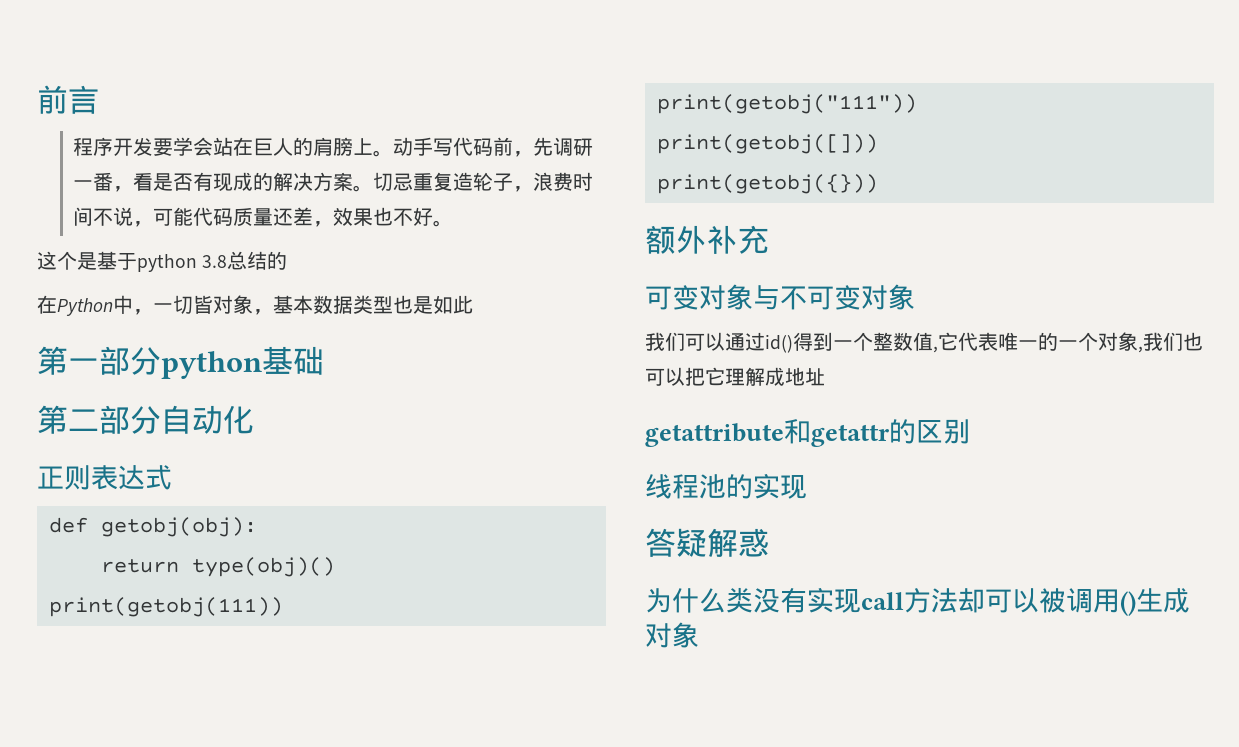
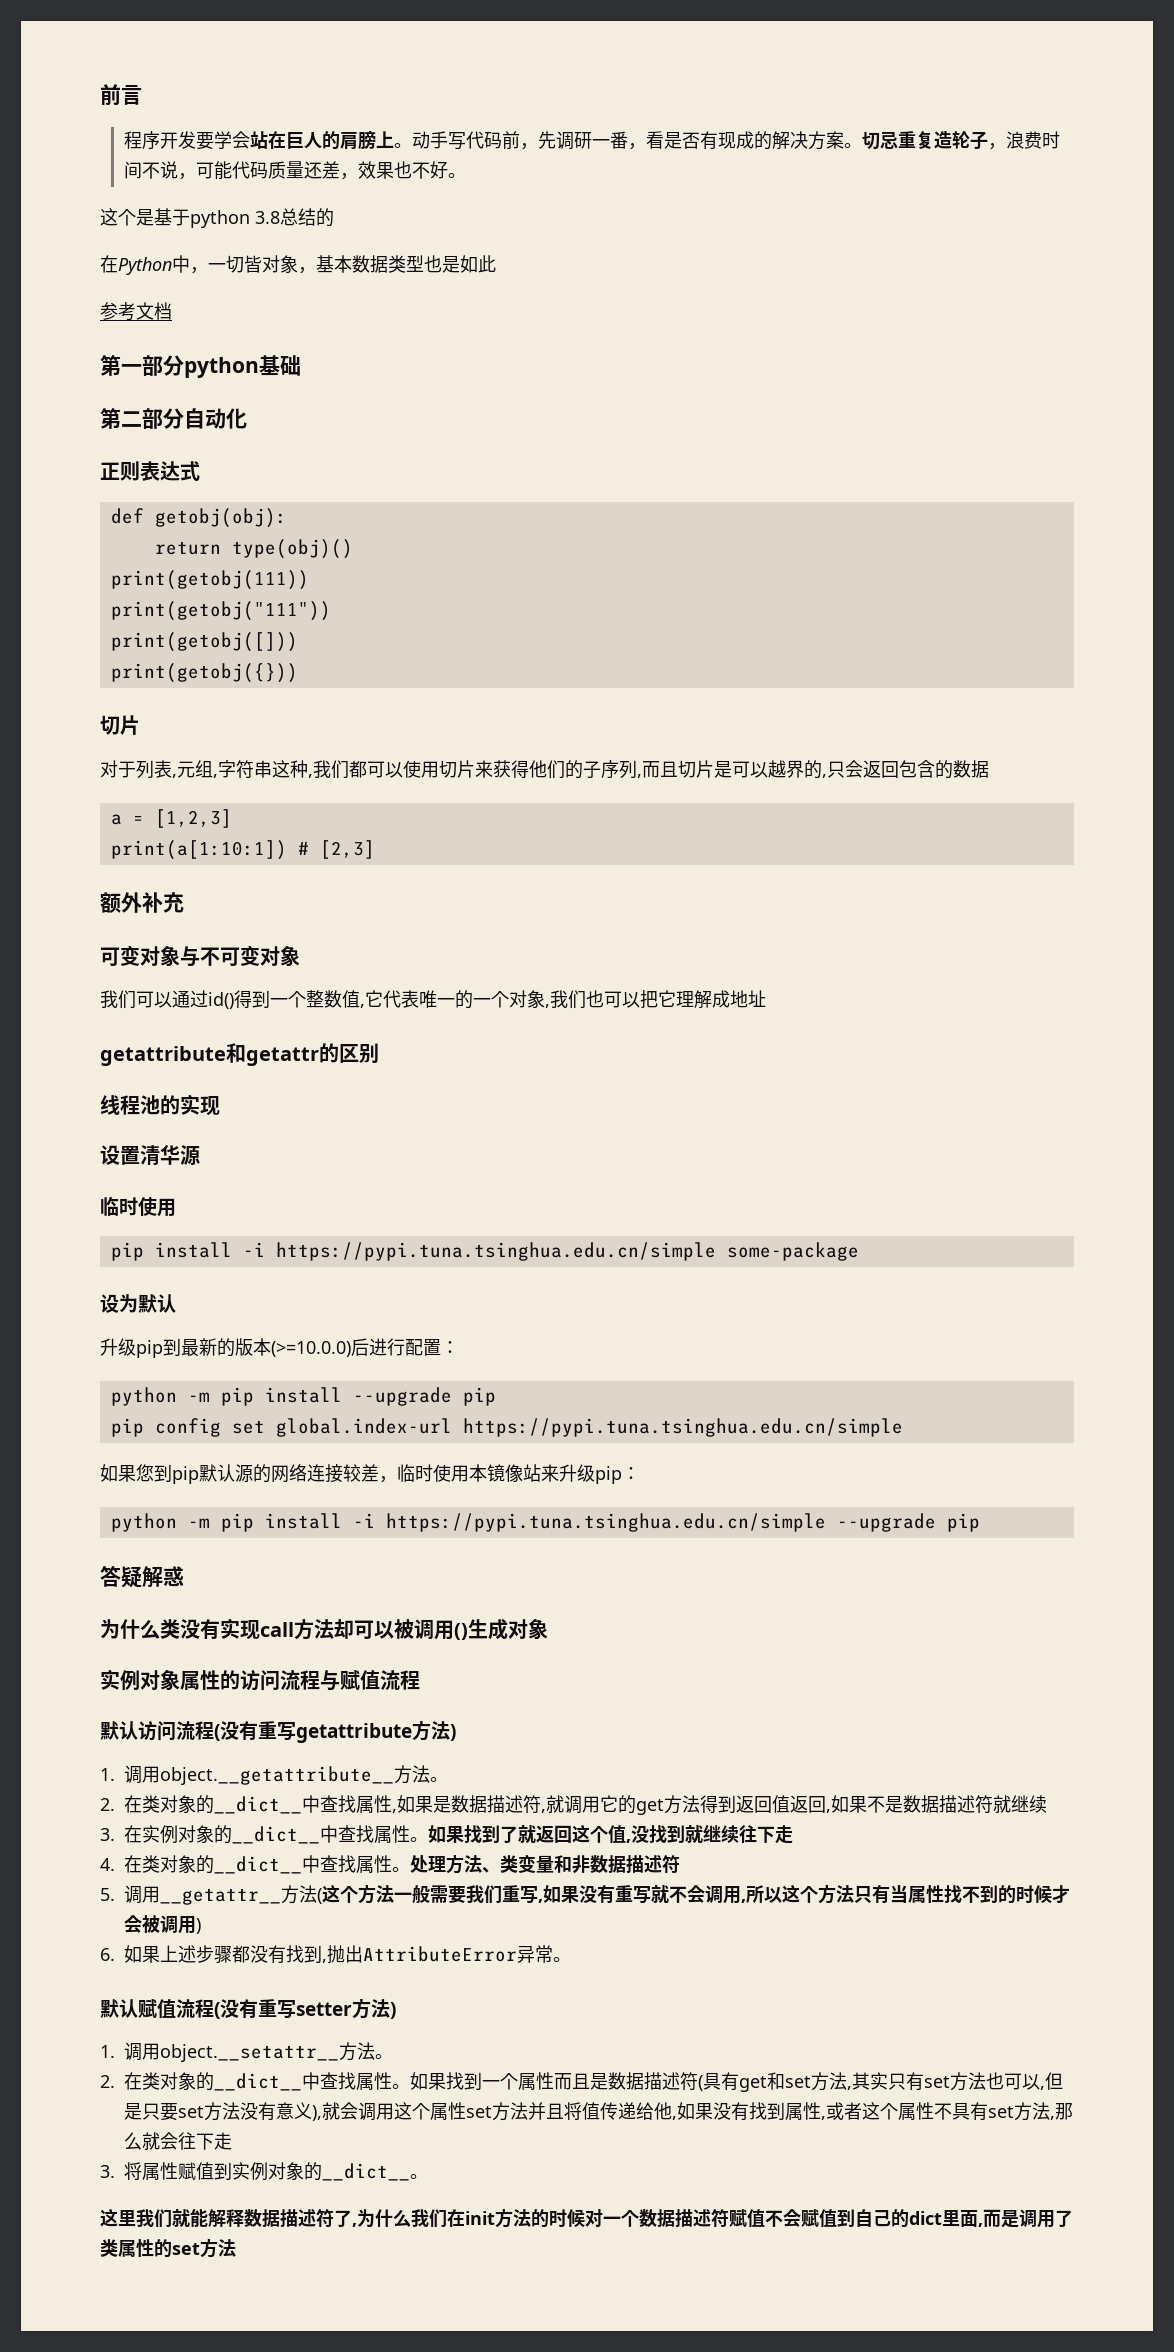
+ 参考文档
  print(getobj({}))
+ 切片
+ 对于列表,元组,字符串这种,我们都可以使用切片来获得他们的子序列,而且切片是可以越界的,只会返回包含的数据
+ a = [1,2,3]
+ print(a[1:10:1]) # [2,3]
+ 设置清华源
+ 临时使用
+ pip install -i https://pypi.tuna.tsinghua.edu.cn/simple some-package
+ 设为默认
+ 升级pip到最新的版本(>=10.0.0)后进行配置：
+ python -m pip install --upgrade pip
+ pip config set global.index-url https://pypi.tuna.tsinghua.edu.cn/simple
+ 如果您到pip默认源的网络连接较差，临时使用本镜像站来升级pip：
+ python -m pip install -i https://pypi.tuna.tsinghua.edu.cn/simple --upgrade pip
+ 实例对象属性的访问流程与赋值流程
+ 默认访问流程(没有重写getattribute方法)
+ 1.调用object.__getattribute__方法。
+ 2.在类对象的__dict__中查找属性,如果是数据描述符,就调用它的get方法得到返回值返回,如果不是数据描述符就继续
+ 3.在实例对象的__dict__中查找属性。如果找到了就返回这个值,没找到就继续往下走
+ 4.在类对象的__dict__中查找属性。处理方法、类变量和非数据描述符
+ 5.调用__getattr__方法(这个方法一般需要我们重写,如果没有重写就不会调用,所以这个方法只有当属性找不到的时候才会被调用)
+ 6.如果上述步骤都没有找到,抛出AttributeError异常。
+ 默认赋值流程(没有重写setter方法)
+ 1.调用object.__setattr__方法。
+ 2.在类对象的__dict__中查找属性。如果找到一个属性而且是数据描述符(具有get和set方法,其实只有set方法也可以,但是只要set方法没有意义),就会调用这个属性set方法并且将值传递给他,如果没有找到属性,或者这个属性不具有set方法,那么就会往下走
+ 3.将属性赋值到实例对象的__dict__。
+ 这里我们就能解释数据描述符了,为什么我们在init方法的时候对一个数据描述符赋值不会赋值到自己的dict里面,而是调用了类属性的set方法

